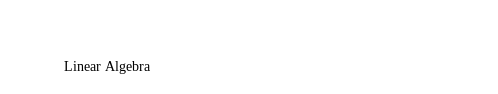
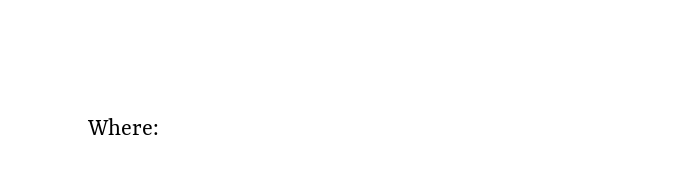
- Linear Algebra
+ Where:

